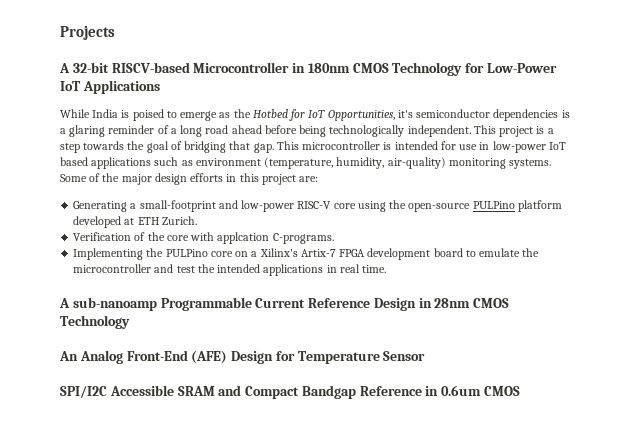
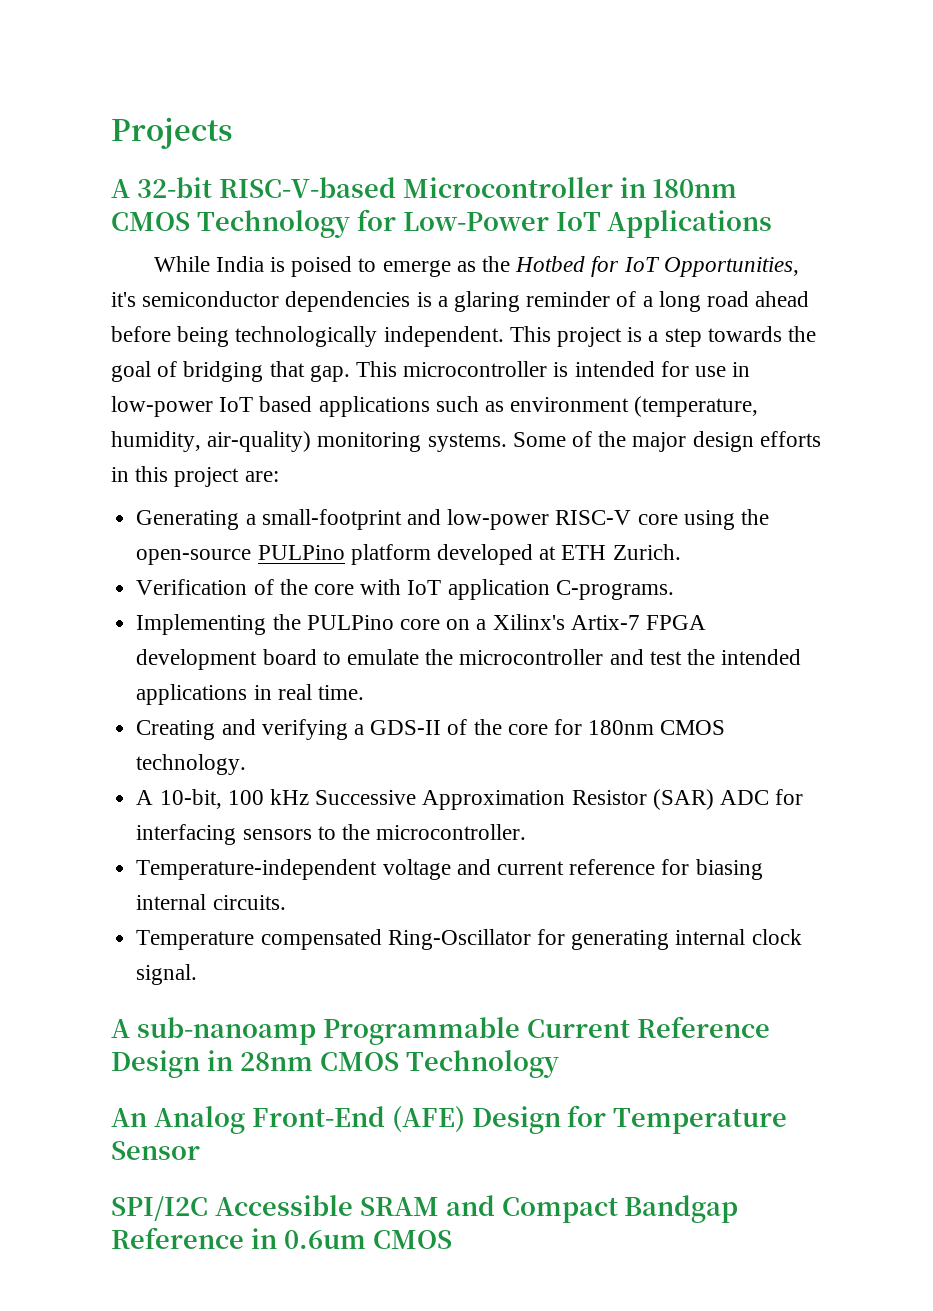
- A 32-bit RISCV-based Microcontroller in 180nm CMOS Technology for Low-Power IoT Applications
+ A 32-bit RISC-V-based Microcontroller in 180nm CMOS Technology for Low-Power IoT Applications
- Verification of the core with applcation C-programs.
+ Verification of the core with IoT application C-programs.
+ Creating and verifying a GDS-II of the core for 180nm CMOS technology.
+ A 10-bit, 100 kHz Successive Approximation Resistor (SAR) ADC for interfacing sensors to the microcontroller.
+ Temperature-independent voltage and current reference for biasing internal circuits.
+ Temperature compensated Ring-Oscillator for generating internal clock signal.

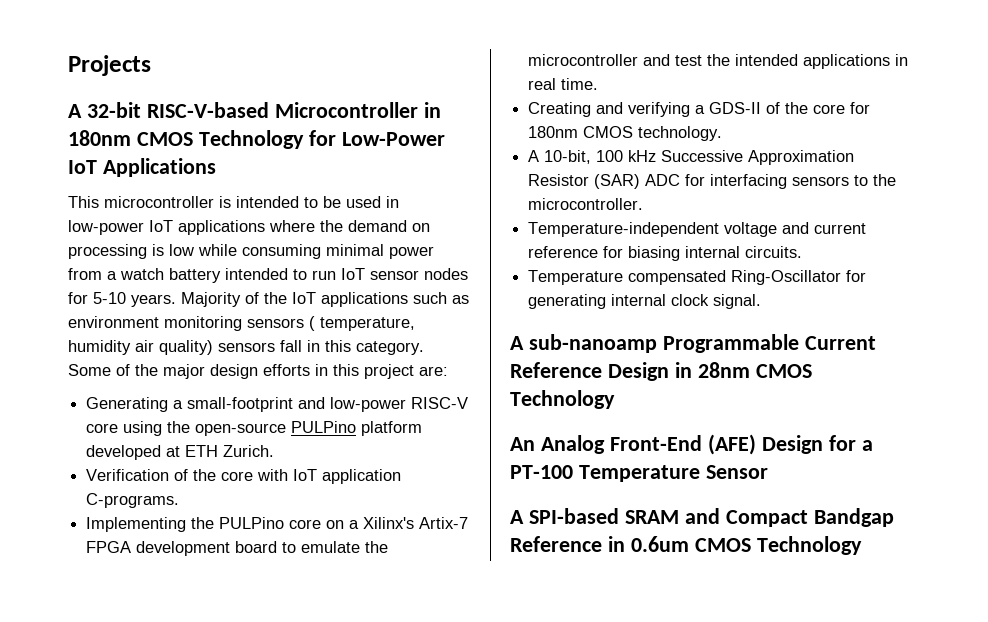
- While India is poised to emerge as the Hotbed for IoT Opportunities, it's semiconductor dependencies is a glaring reminder of a long road ahead before being technologically independent. This project is a step towards the goal of bridging that gap. This microcontroller is intended for use in low-power IoT based applications such as environment (temperature, humidity, air-quality) monitoring systems.
+ This microcontroller is intended to be used in low-power IoT applications where the demand on processing is low while consuming minimal power from a watch battery intended to run IoT sensor nodes for 5-10 years. Majority of the IoT applications such as environment monitoring sensors ( temperature, humidity air quality) sensors fall in this category.
- An Analog Front-End (AFE) Design for Temperature Sensor
+ An Analog Front-End (AFE) Design for a PT-100 Temperature Sensor
- SPI/I2C Accessible SRAM and Compact Bandgap Reference in 0.6um CMOS
+ A SPI-based SRAM and Compact Bandgap Reference in 0.6um CMOS Technology

